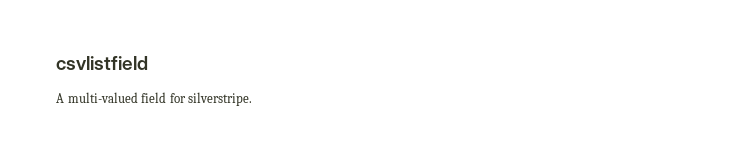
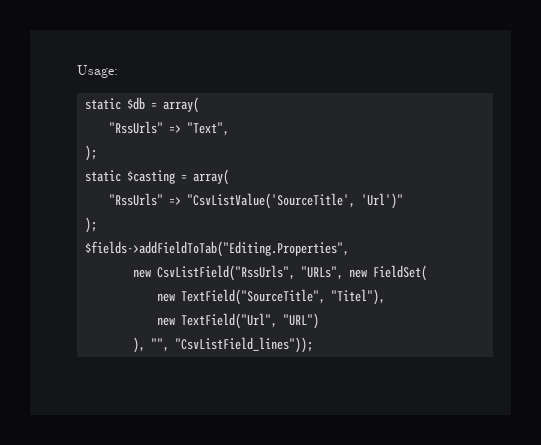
- csvlistfield
- A multi-valued field for silverstripe.
+ Usage:
+ static $db = array(
+ "RssUrls" => "Text",
+ );
+ static $casting = array(
+ "RssUrls" => "CsvListValue('SourceTitle', 'Url')"
+ );
+ $fields->addFieldToTab("Editing.Properties",
+ new CsvListField("RssUrls", "URLs", new FieldSet(
+ new TextField("SourceTitle", "Titel"),
+ new TextField("Url", "URL")
+ ), "", "CsvListField_lines"));

